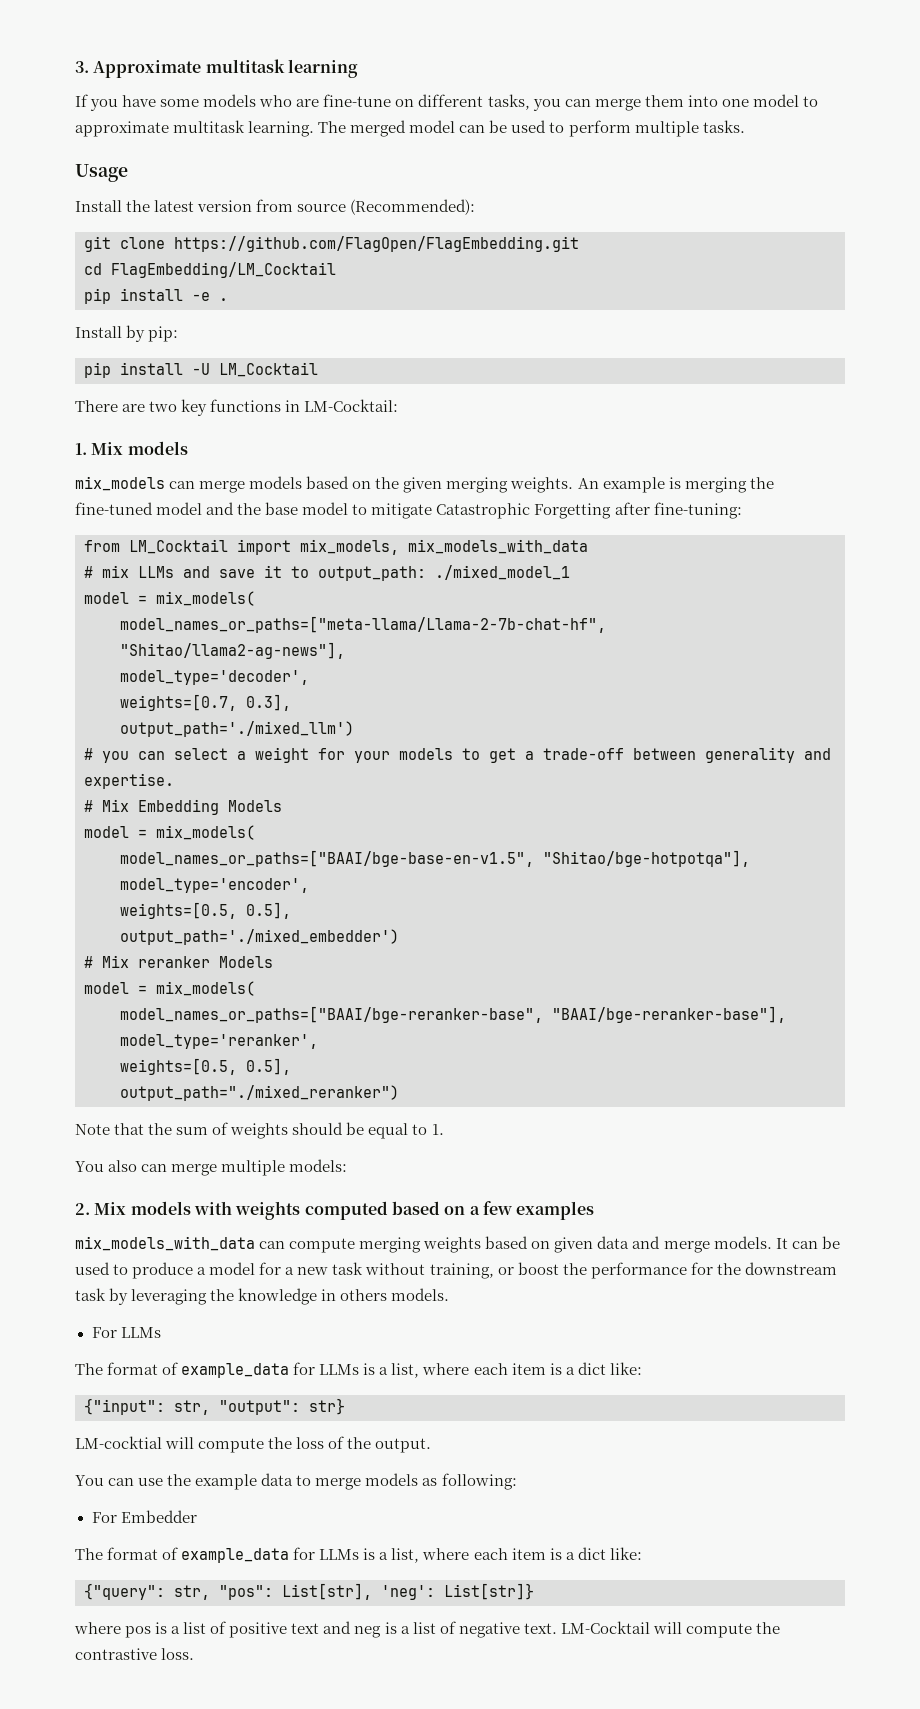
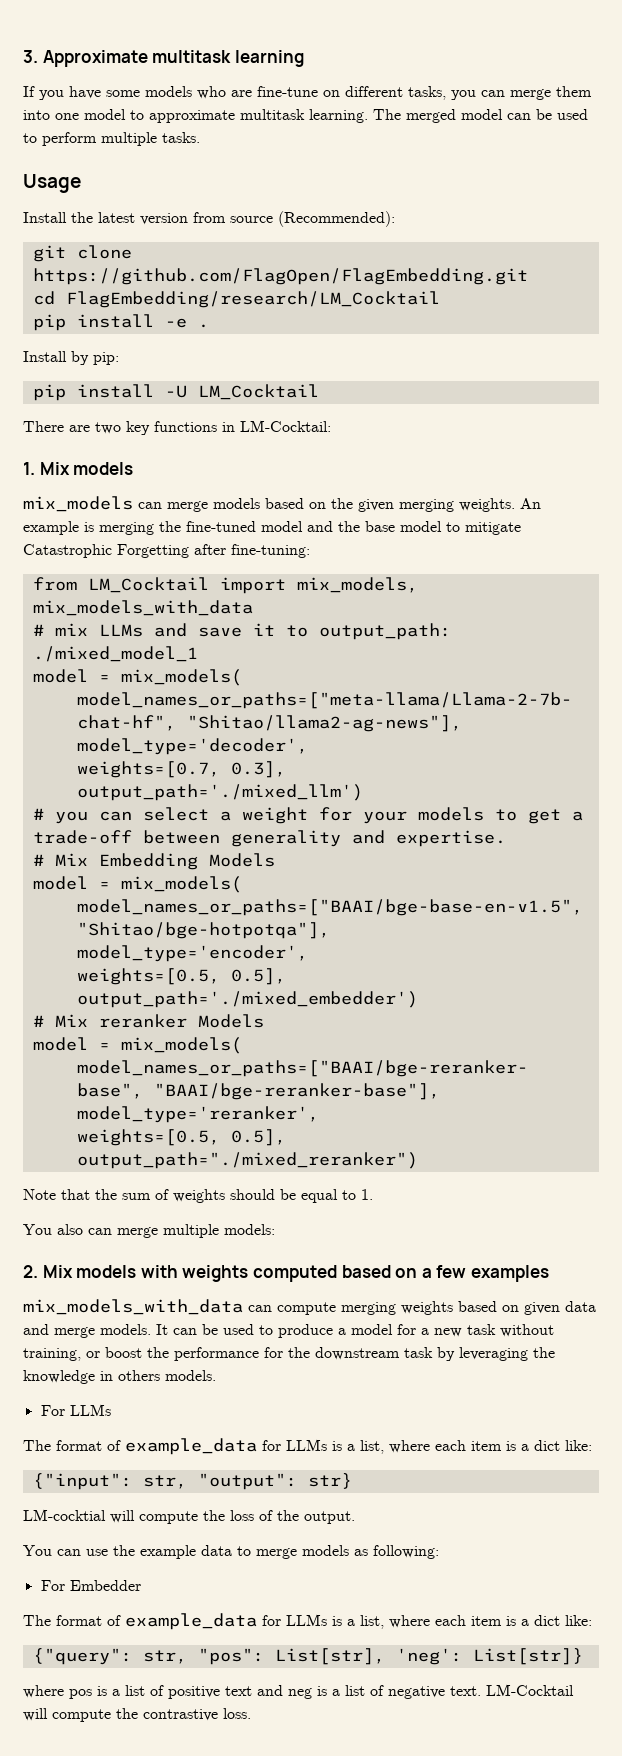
- cd FlagEmbedding/LM_Cocktail
+ cd FlagEmbedding/research/LM_Cocktail

